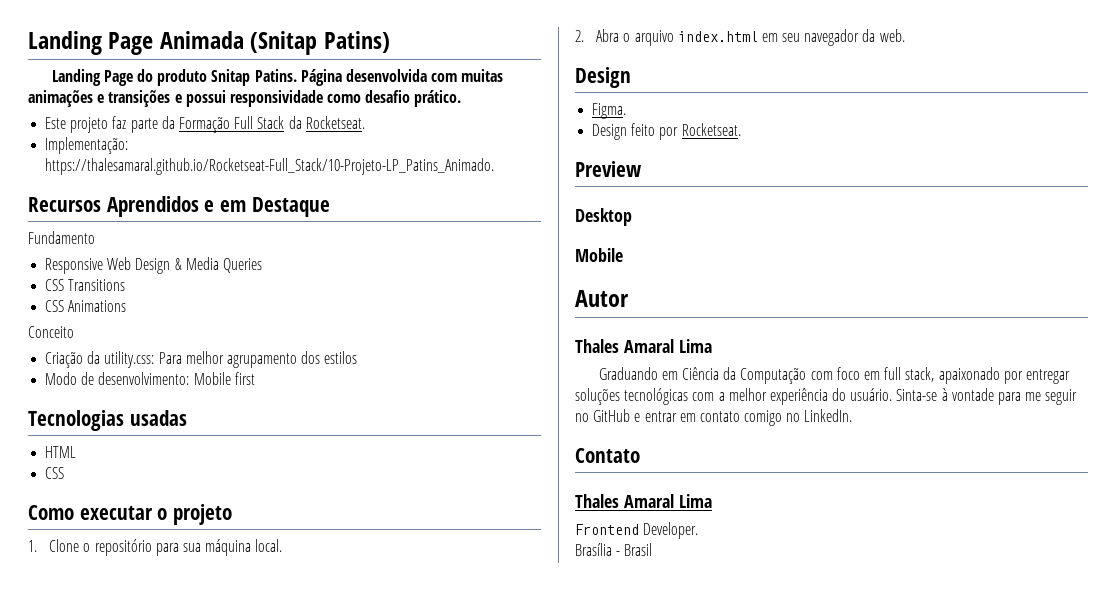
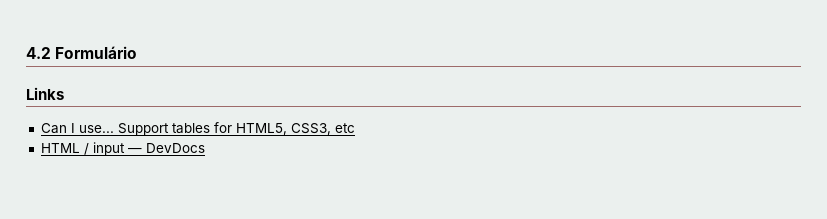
- Landing Page Animada (Snitap Patins)
- Landing Page do produto Snitap Patins. Página desenvolvida com muitas animações e transições e possui responsividade como desafio prático.
- Este projeto faz parte da Formação Full Stack da Rocketseat.
- Implementação: https://thalesamaral.github.io/Rocketseat-Full_Stack/10-Projeto-LP_Patins_Animado.
- Recursos Aprendidos e em Destaque
- Fundamento
- Responsive Web Design & Media Queries
- CSS Transitions
- CSS Animations
- Conceito
- Criação da utility.css: Para melhor agrupamento dos estilos
- Modo de desenvolvimento: Mobile first
- Tecnologias usadas
- HTML
- CSS
- Como executar o projeto
- 1. Clone o repositório para sua máquina local.
- 2. Abra o arquivo index.html em seu navegador da web.
- Design
- Figma.
- Design feito por Rocketseat.
- Preview
- Desktop
- Mobile
- Autor
- Thales Amaral Lima
- Graduando em Ciência da Computação com foco em full stack, apaixonado por entregar soluções tecnológicas com a melhor experiência do usuário. Sinta-se à vontade para me seguir no GitHub e entrar em contato comigo no LinkedIn.
- Contato
- Thales Amaral Lima
- Frontend Developer.
- Brasília - Brasil
+ 4.2 Formulário
+ Links
+ Can I use... Support tables for HTML5, CSS3, etc
+ HTML / input — DevDocs

